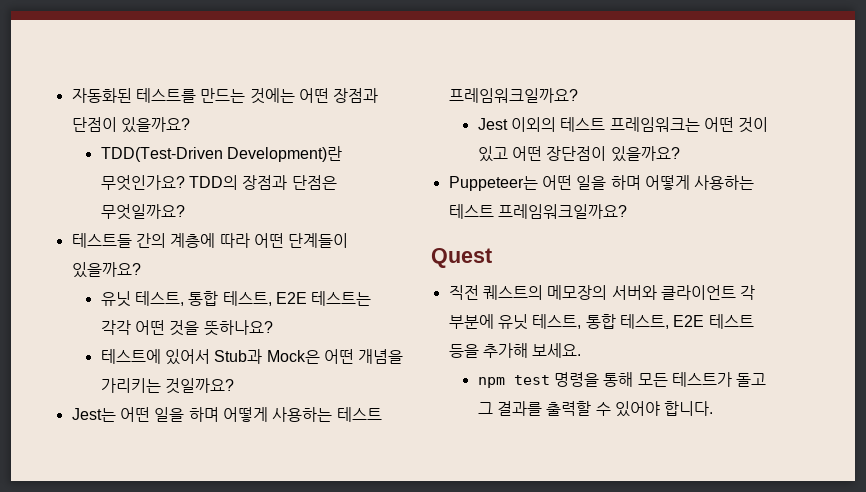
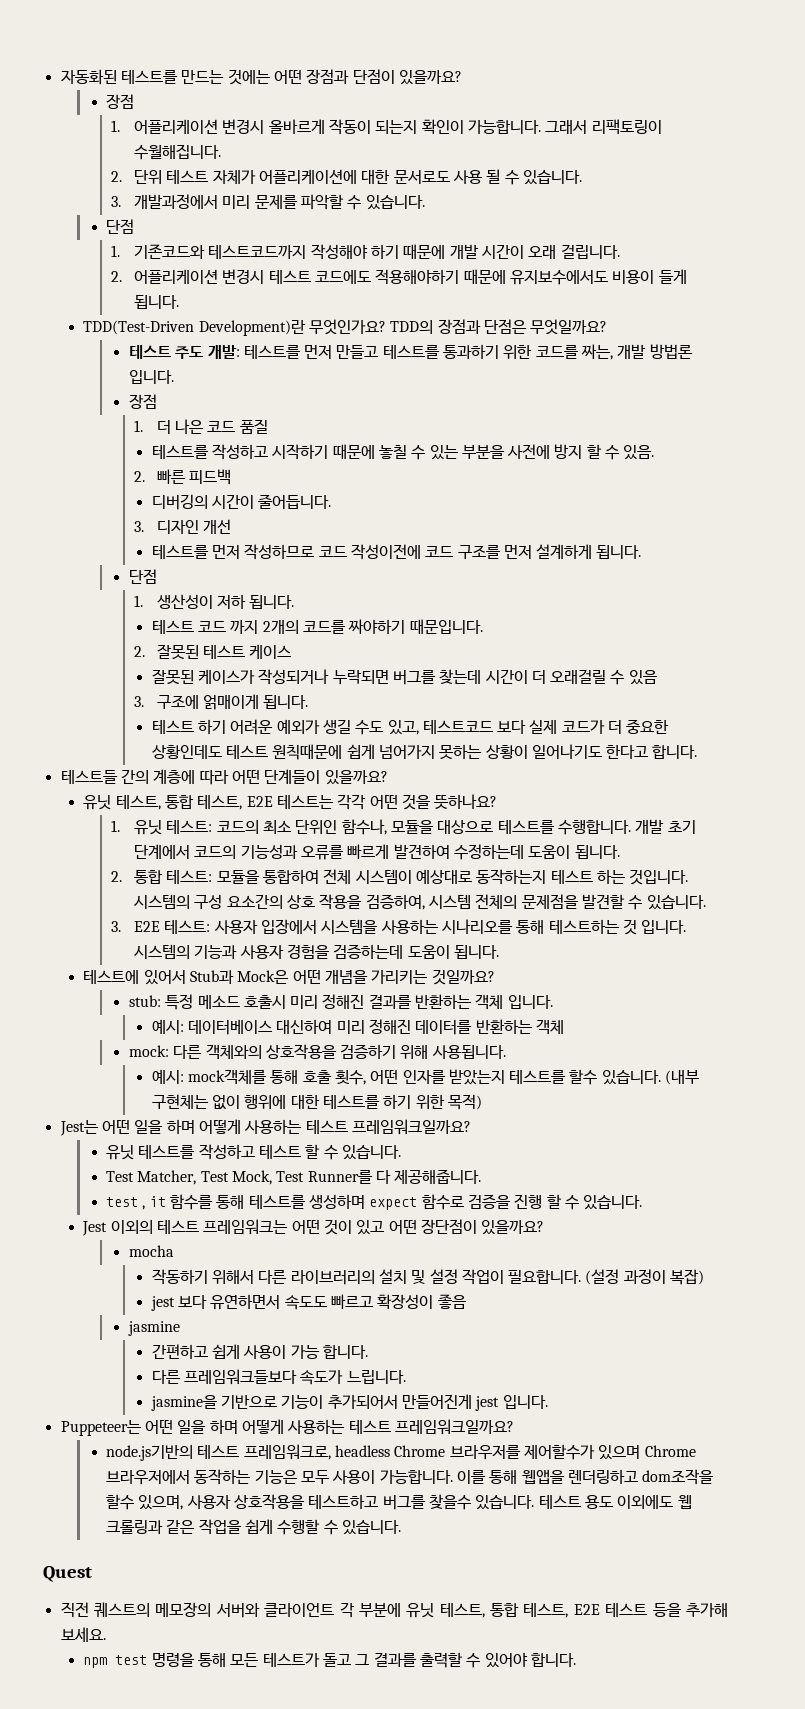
  자동화된 테스트를 만드는 것에는 어떤 장점과 단점이 있을까요?
+ 장점
+ 1. 어플리케이션 변경시 올바르게 작동이 되는지 확인이 가능합니다. 그래서 리팩토링이 수월해집니다.
+ 2. 단위 테스트 자체가 어플리케이션에 대한 문서로도 사용 될 수 있습니다.
+ 3. 개발과정에서 미리 문제를 파악할 수 있습니다.
+ 단점
+ 1. 기존코드와 테스트코드까지 작성해야 하기 때문에 개발 시간이 오래 걸립니다.
+ 2. 어플리케이션 변경시 테스트 코드에도 적용해야하기 때문에 유지보수에서도 비용이 들게 됩니다.
+ 테스트 주도 개발: 테스트를 먼저 만들고 테스트를 통과하기 위한 코드를 짜는, 개발 방법론 입니다.
+ 장점
+ 1. 더 나은 코드 품질
+ 테스트를 작성하고 시작하기 때문에 놓칠 수 있는 부분을 사전에 방지 할 수 있음.
+ 2. 빠른 피드백
+ 디버깅의 시간이 줄어듭니다.
+ 3. 디자인 개선
+ 테스트를 먼저 작성하므로 코드 작성이전에 코드 구조를 먼저 설계하게 됩니다.
+ 단점
+ 1. 생산성이 저하 됩니다.
+ 테스트 코드 까지 2개의 코드를 짜야하기 때문입니다.
+ 2. 잘못된 테스트 케이스
+ 잘못된 케이스가 작성되거나 누락되면 버그를 찾는데 시간이 더 오래걸릴 수 있음
+ 3. 구조에 얽매이게 됩니다.
+ 테스트 하기 어려운 예외가 생길 수도 있고, 테스트코드 보다 실제 코드가 더 중요한 상황인데도 테스트 원칙때문에 쉽게 넘어가지 못하는 상황이 일어나기도 한다고 합니다.
+ 1. 유닛 테스트: 코드의 최소 단위인 함수나, 모듈을 대상으로 테스트를 수행합니다. 개발 초기 단계에서 코드의 기능성과 오류를 빠르게 발견하여 수정하는데 도움이 됩니다.
+ 2. 통합 테스트: 모듈을 통합하여 전체 시스템이 예상대로 동작하는지 테스트 하는 것입니다. 시스템의 구성 요소간의 상호 작용을 검증하여, 시스템 전체의 문제점을 발견할 수 있습니다.
+ 3. E2E 테스트: 사용자 입장에서 시스템을 사용하는 시나리오를 통해 테스트하는 것 입니다. 시스템의 기능과 사용자 경험을 검증하는데 도움이 됩니다.
+ stub: 특정 메소드 호출시 미리 정해진 결과를 반환하는 객체 입니다.
+ 예시: 데이터베이스 대신하여 미리 정해진 데이터를 반환하는 객체
+ mock: 다른 객체와의 상호작용을 검증하기 위해 사용됩니다.
+ 예시: mock객체를 통해 호출 횟수, 어떤 인자를 받았는지 테스트를 할수 있습니다. (내부 구현체는 없이 행위에 대한 테스트를 하기 위한 목적)
+ 유닛 테스트를 작성하고 테스트 할 수 있습니다.
+ Test Matcher, Test Mock, Test Runner를 다 제공해줍니다.
+ test , it 함수를 통해 테스트를 생성하며 expect 함수로 검증을 진행 할 수 있습니다.
+ mocha
+ 작동하기 위해서 다른 라이브러리의 설치 및 설정 작업이 필요합니다. (설정 과정이 복잡)
+ jest 보다 유연하면서 속도도 빠르고 확장성이 좋음
+ jasmine
+ 간편하고 쉽게 사용이 가능 합니다.
+ 다른 프레임워크들보다 속도가 느립니다.
+ jasmine을 기반으로 기능이 추가되어서 만들어진게 jest 입니다.
+ node.js기반의 테스트 프레임워크로, headless Chrome 브라우저를 제어할수가 있으며 Chrome 브라우저에서 동작하는 기능은 모두 사용이 가능합니다. 이를 통해 웹앱을 렌더링하고 dom조작을 할수 있으며, 사용자 상호작용을 테스트하고 버그를 찾을수 있습니다. 테스트 용도 이외에도 웹 크롤링과 같은 작업을 쉽게 수행할 수 있습니다.

